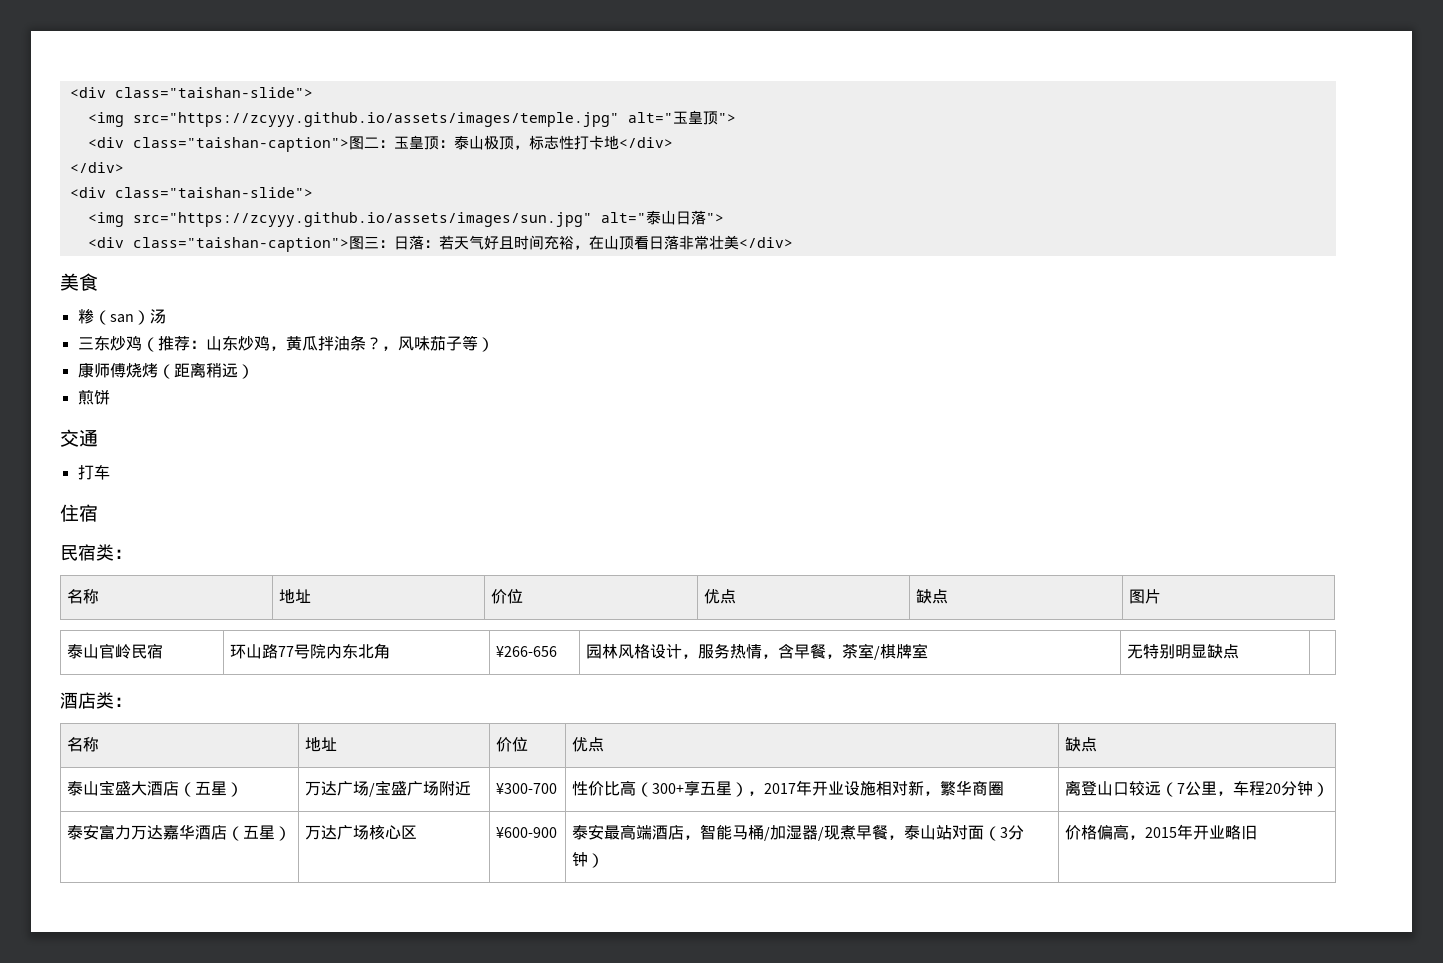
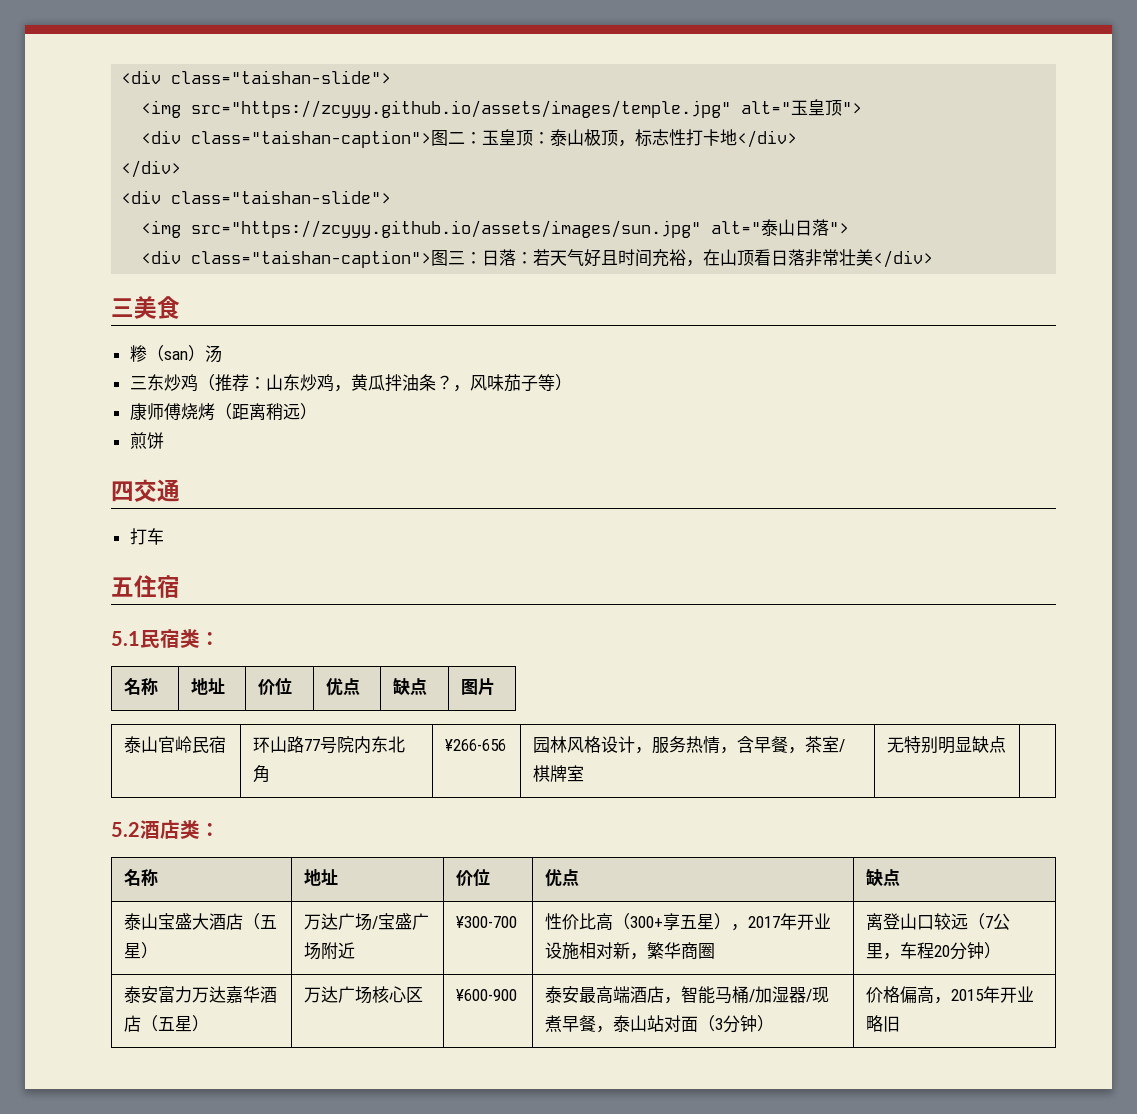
- 美食
+ 三美食
- 交通
+ 四交通
- 住宿
+ 五住宿
- 民宿类：
+ 5.1民宿类：
- 酒店类：
+ 5.2酒店类：

